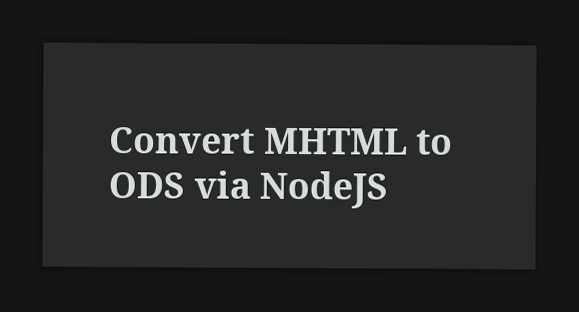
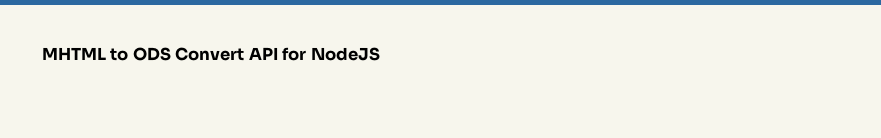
- Convert MHTML to ODS via NodeJS
+ MHTML to ODS Convert API for NodeJS

